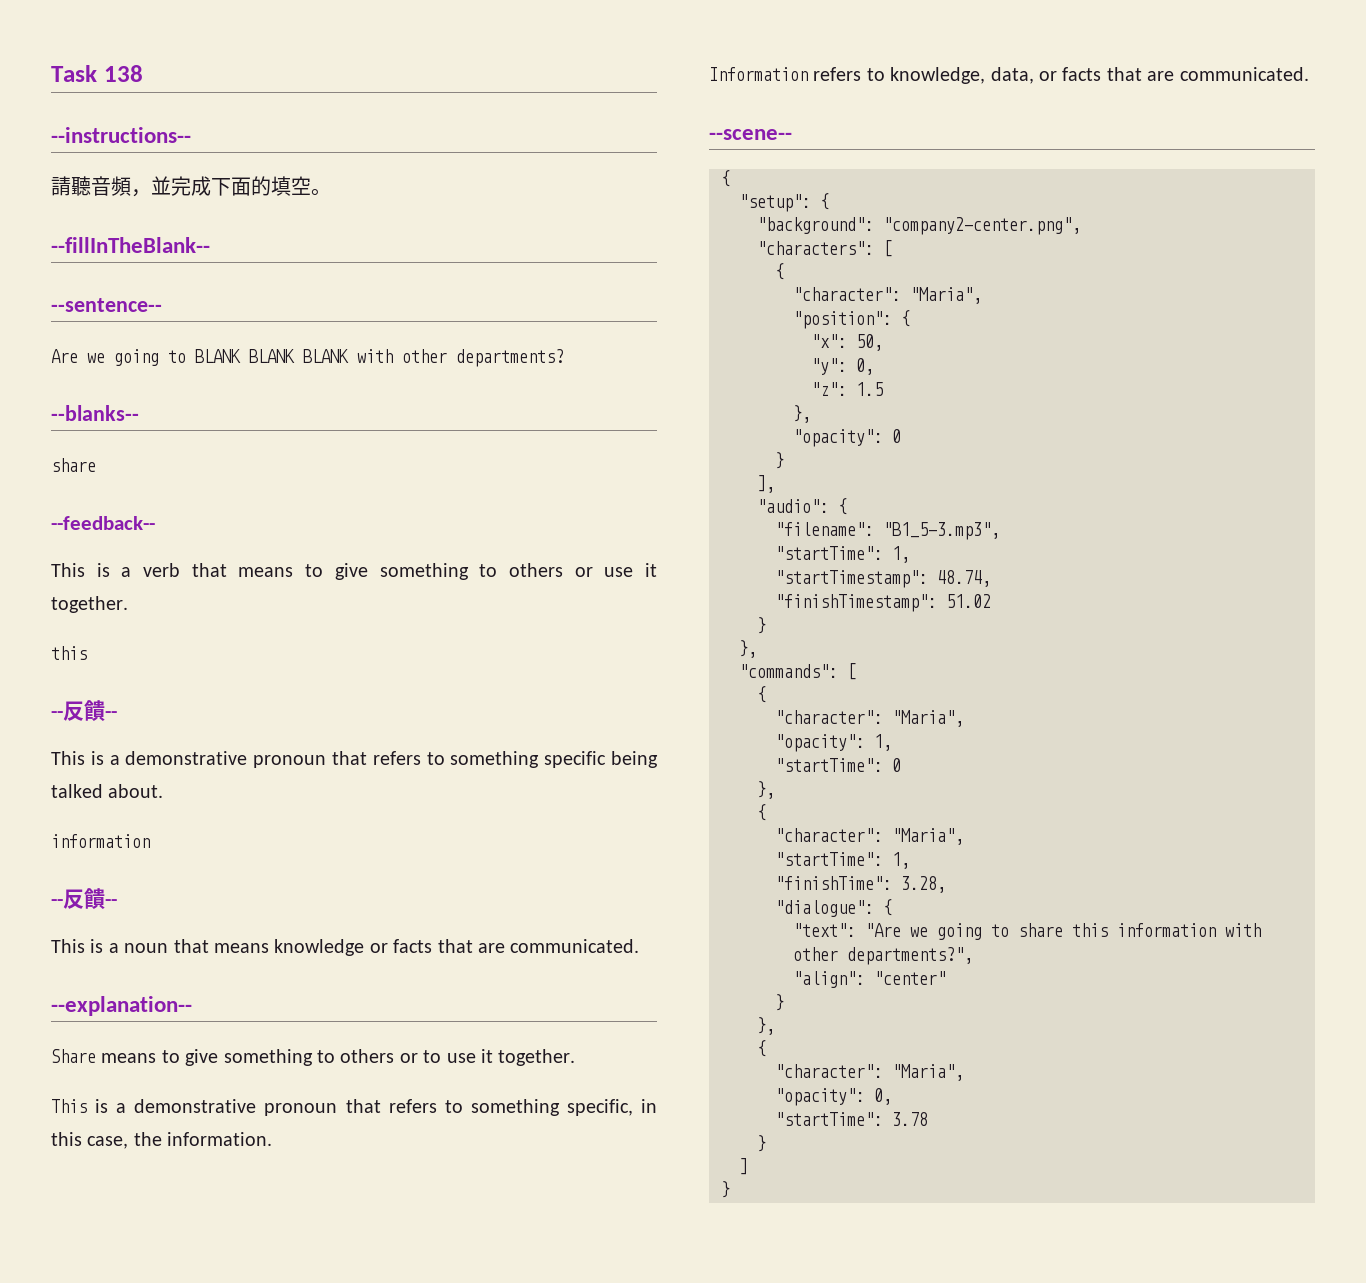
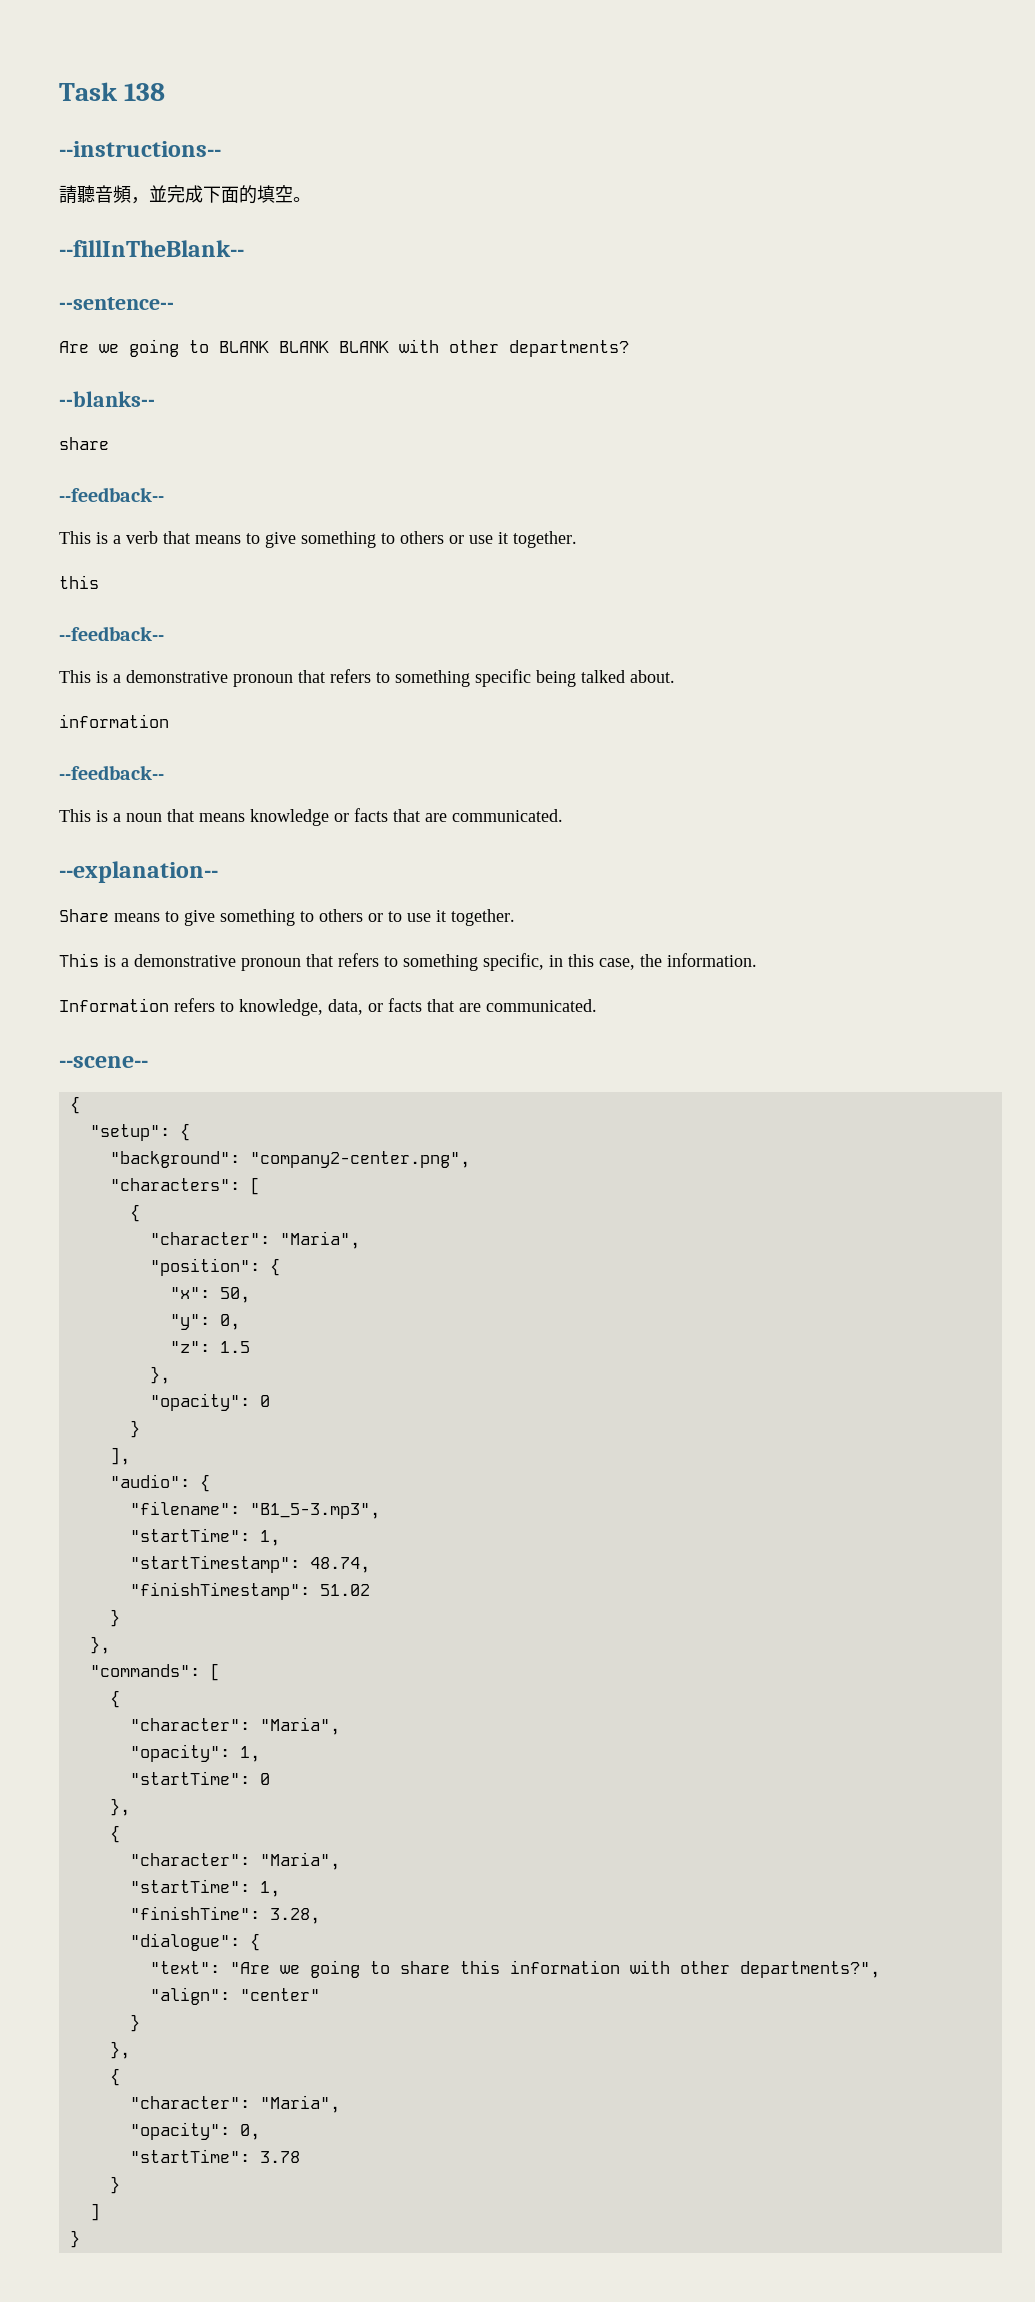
  This is a verb that means to give something to others or use it together.
  this
- --反饋--
+ --feedback--
  This is a demonstrative pronoun that refers to something specific being talked about.
  information
- --反饋--
+ --feedback--

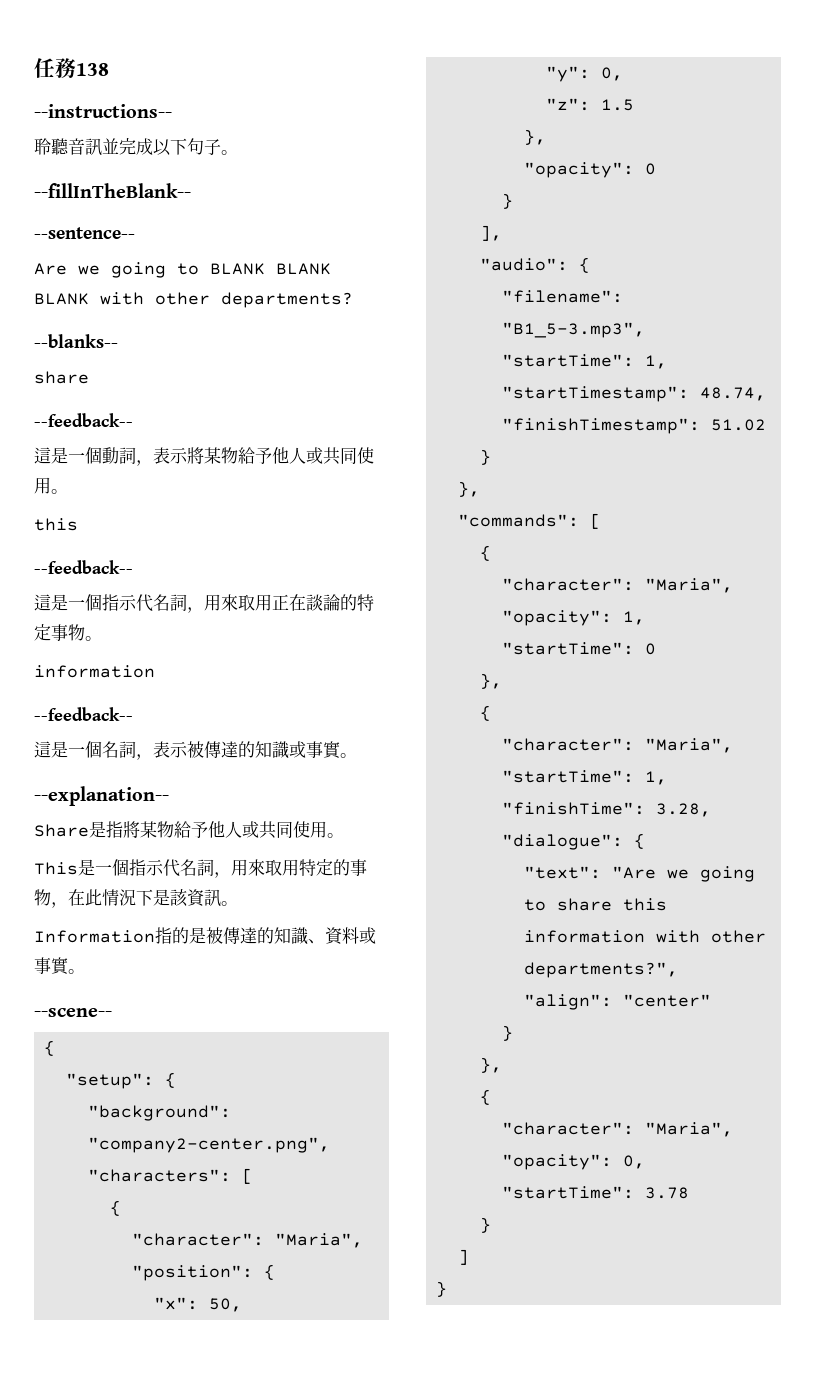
- Task 138
+ 任務138
- 請聽音頻，並完成下面的填空。
+ 聆聽音訊並完成以下句子。
- This is a verb that means to give something to others or use it together.
+ 這是一個動詞，表示將某物給予他人或共同使用。
  this
  --feedback--
- This is a demonstrative pronoun that refers to something specific being talked about.
+ 這是一個指示代名詞，用來取用正在談論的特定事物。
  information
  --feedback--
- This is a noun that means knowledge or facts that are communicated.
+ 這是一個名詞，表示被傳達的知識或事實。
  --explanation--
- Share means to give something to others or to use it together.
- This is a demonstrative pronoun that refers to something specific, in this case, the information.
- Information refers to knowledge, data, or facts that are communicated.
+ Share是指將某物給予他人或共同使用。
+ This是一個指示代名詞，用來取用特定的事物，在此情況下是該資訊。
+ Information指的是被傳達的知識、資料或事實。

